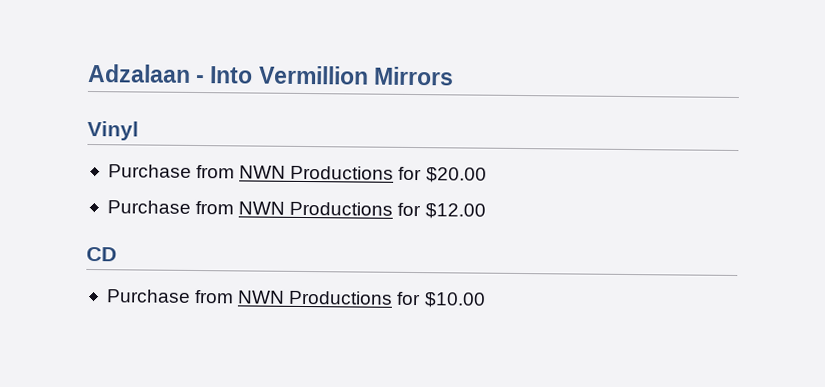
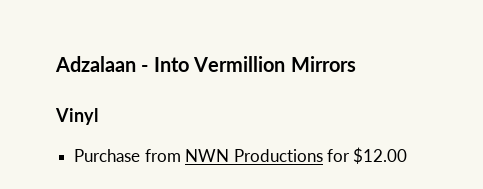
- Purchase from NWN Productions for $20.00
- CD
- Purchase from NWN Productions for $10.00

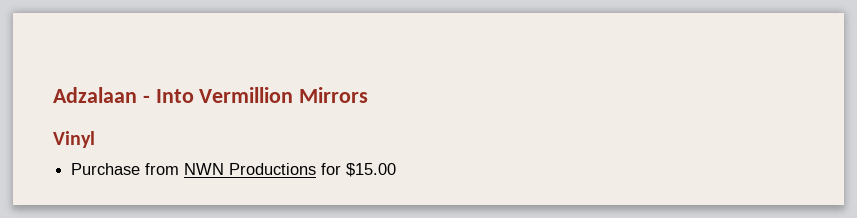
- Purchase from NWN Productions for $12.00
+ Purchase from NWN Productions for $15.00

